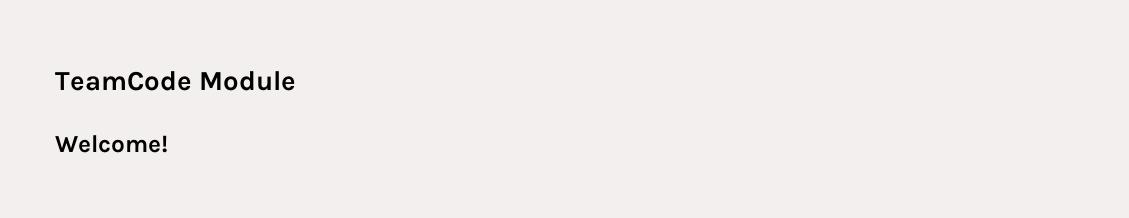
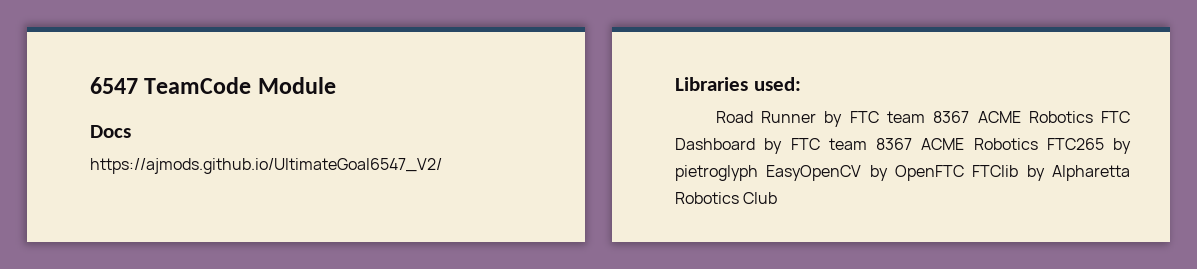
- TeamCode Module
+ 6547 TeamCode Module
- Welcome!
+ Docs
+ https://ajmods.github.io/UltimateGoal6547_V2/
+ Libraries used:
+ Road Runner by FTC team 8367 ACME Robotics FTC Dashboard by FTC team 8367 ACME Robotics FTC265 by pietroglyph EasyOpenCV by OpenFTC FTClib by Alpharetta Robotics Club

